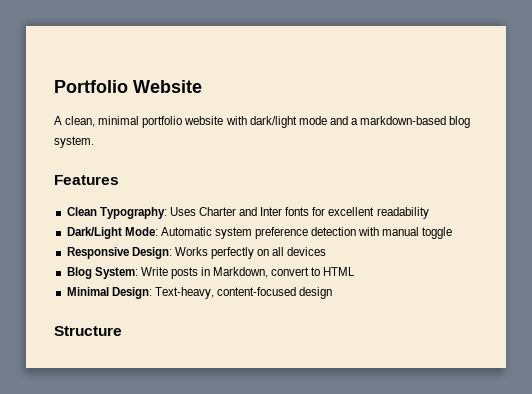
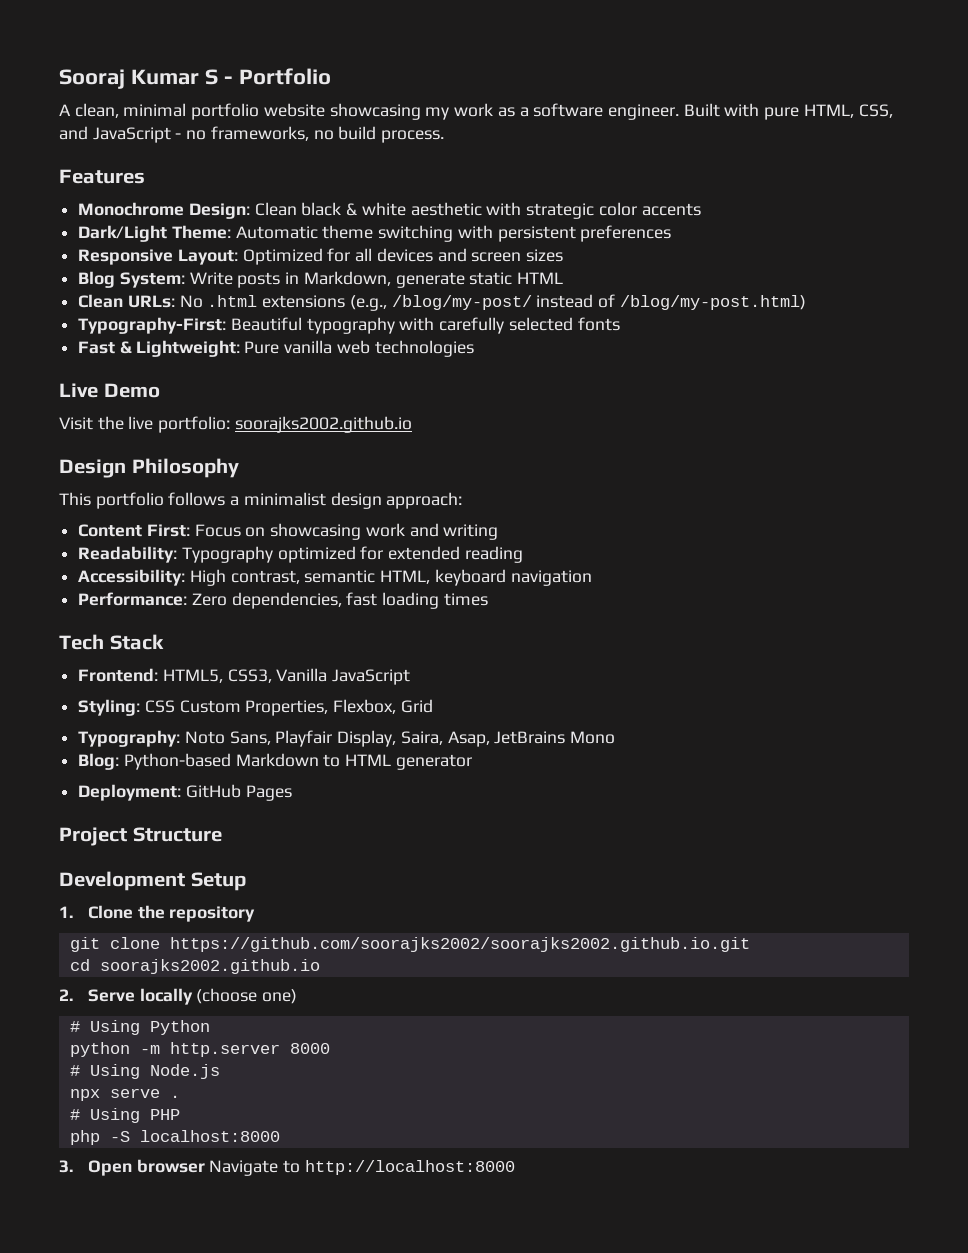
- Portfolio Website
+ Sooraj Kumar S - Portfolio
- A clean, minimal portfolio website with dark/light mode and a markdown-based blog system.
+ A clean, minimal portfolio website showcasing my work as a software engineer. Built with pure HTML, CSS, and JavaScript - no frameworks, no build process.
  Features
- Clean Typography: Uses Charter and Inter fonts for excellent readability
- Dark/Light Mode: Automatic system preference detection with manual toggle
- Responsive Design: Works perfectly on all devices
+ Monochrome Design: Clean black & white aesthetic with strategic color accents
+ Dark/Light Theme: Automatic theme switching with persistent preferences
+ Responsive Layout: Optimized for all devices and screen sizes
- Blog System: Write posts in Markdown, convert to HTML
- Minimal Design: Text-heavy, content-focused design
- Structure
+ Blog System: Write posts in Markdown, generate static HTML
+ Clean URLs: No .html extensions (e.g., /blog/my-post/ instead of /blog/my-post.html)
+ Typography-First: Beautiful typography with carefully selected fonts
+ Fast & Lightweight: Pure vanilla web technologies
+ Live Demo
+ Visit the live portfolio: soorajks2002.github.io
+ Design Philosophy
+ This portfolio follows a minimalist design approach:
+ Content First: Focus on showcasing work and writing
+ Readability: Typography optimized for extended reading
+ Accessibility: High contrast, semantic HTML, keyboard navigation
+ Performance: Zero dependencies, fast loading times
+ Tech Stack
+ Frontend: HTML5, CSS3, Vanilla JavaScript
+ Styling: CSS Custom Properties, Flexbox, Grid
+ Typography: Noto Sans, Playfair Display, Saira, Asap, JetBrains Mono
+ Blog: Python-based Markdown to HTML generator
+ Deployment: GitHub Pages
+ Project Structure
+ Development Setup
+ 1. Clone the repository
+ git clone https://github.com/soorajks2002/soorajks2002.github.io.git
+ cd soorajks2002.github.io
+ 2. Serve locally (choose one)
+ # Using Python
+ python -m http.server 8000
+ # Using Node.js
+ npx serve .
+ # Using PHP
+ php -S localhost:8000
+ 3. Open browser Navigate to http://localhost:8000

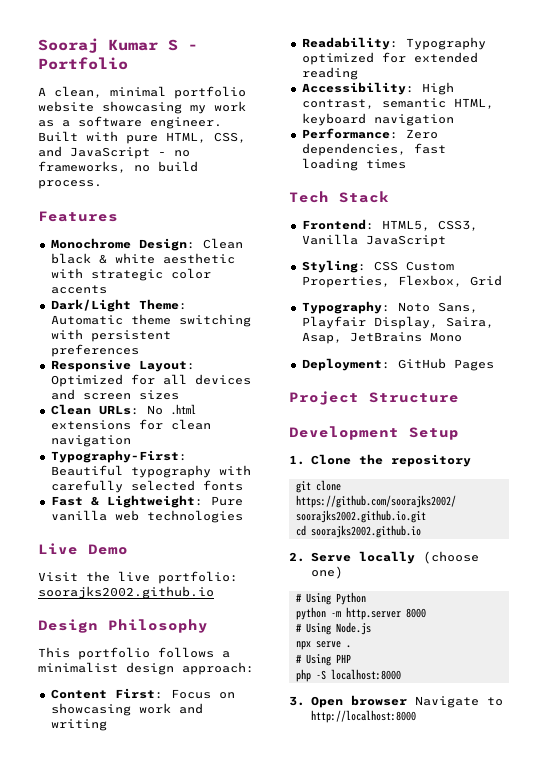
- Blog System: Write posts in Markdown, generate static HTML
- Clean URLs: No .html extensions (e.g., /blog/my-post/ instead of /blog/my-post.html)
+ Clean URLs: No .html extensions for clean navigation
- Blog: Python-based Markdown to HTML generator

